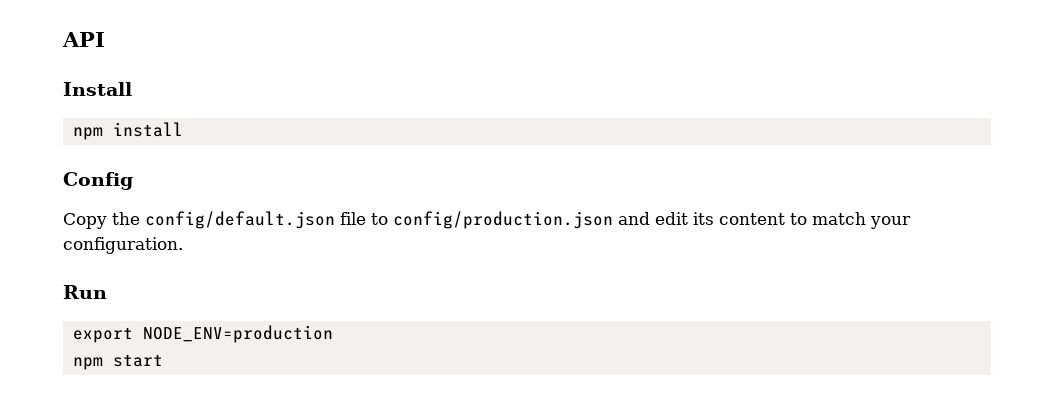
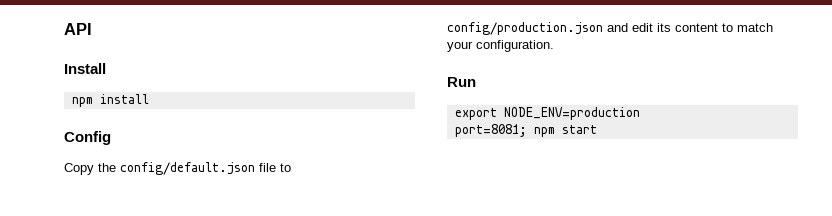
- npm start
+ port=8081; npm start

